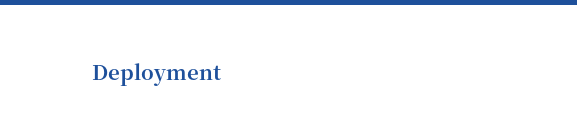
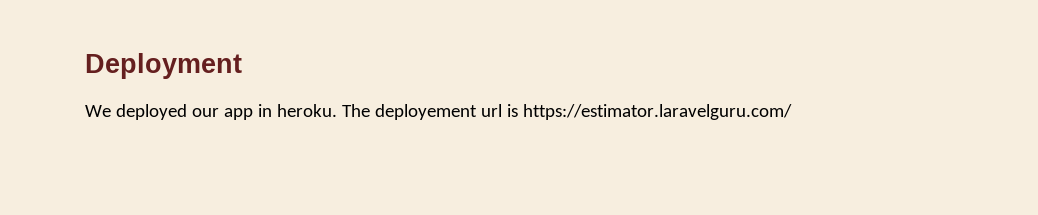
+ We deployed our app in heroku. The deployement url is https://estimator.laravelguru.com/

